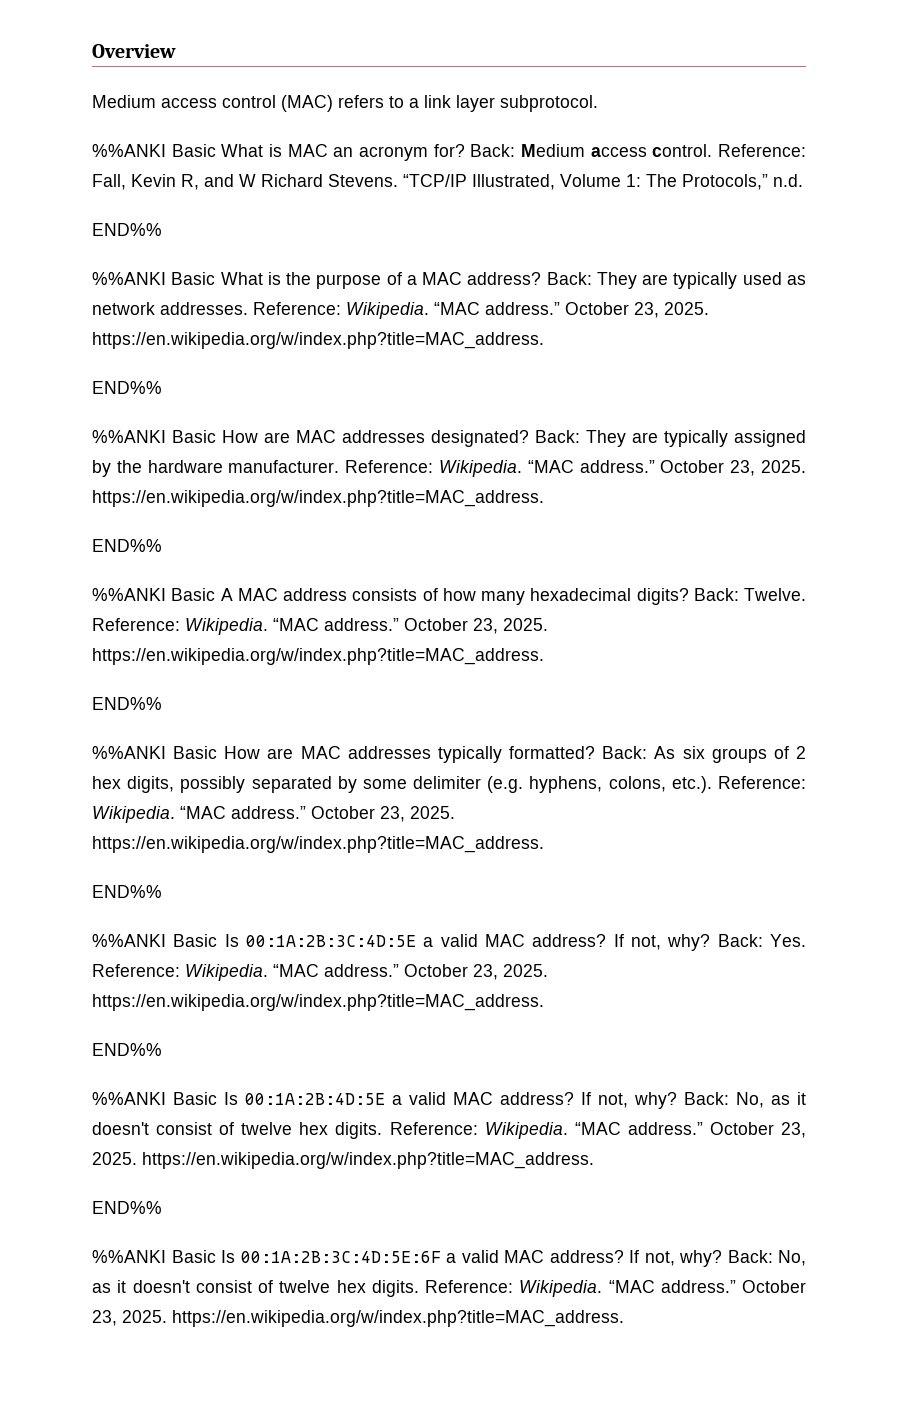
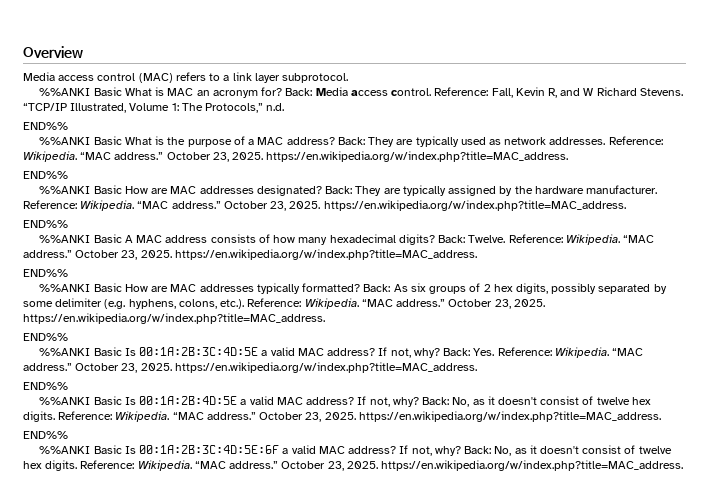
- Medium access control (MAC) refers to a link layer subprotocol.
+ Media access control (MAC) refers to a link layer subprotocol.
- Back: Medium access control.
+ Back: Media access control.

